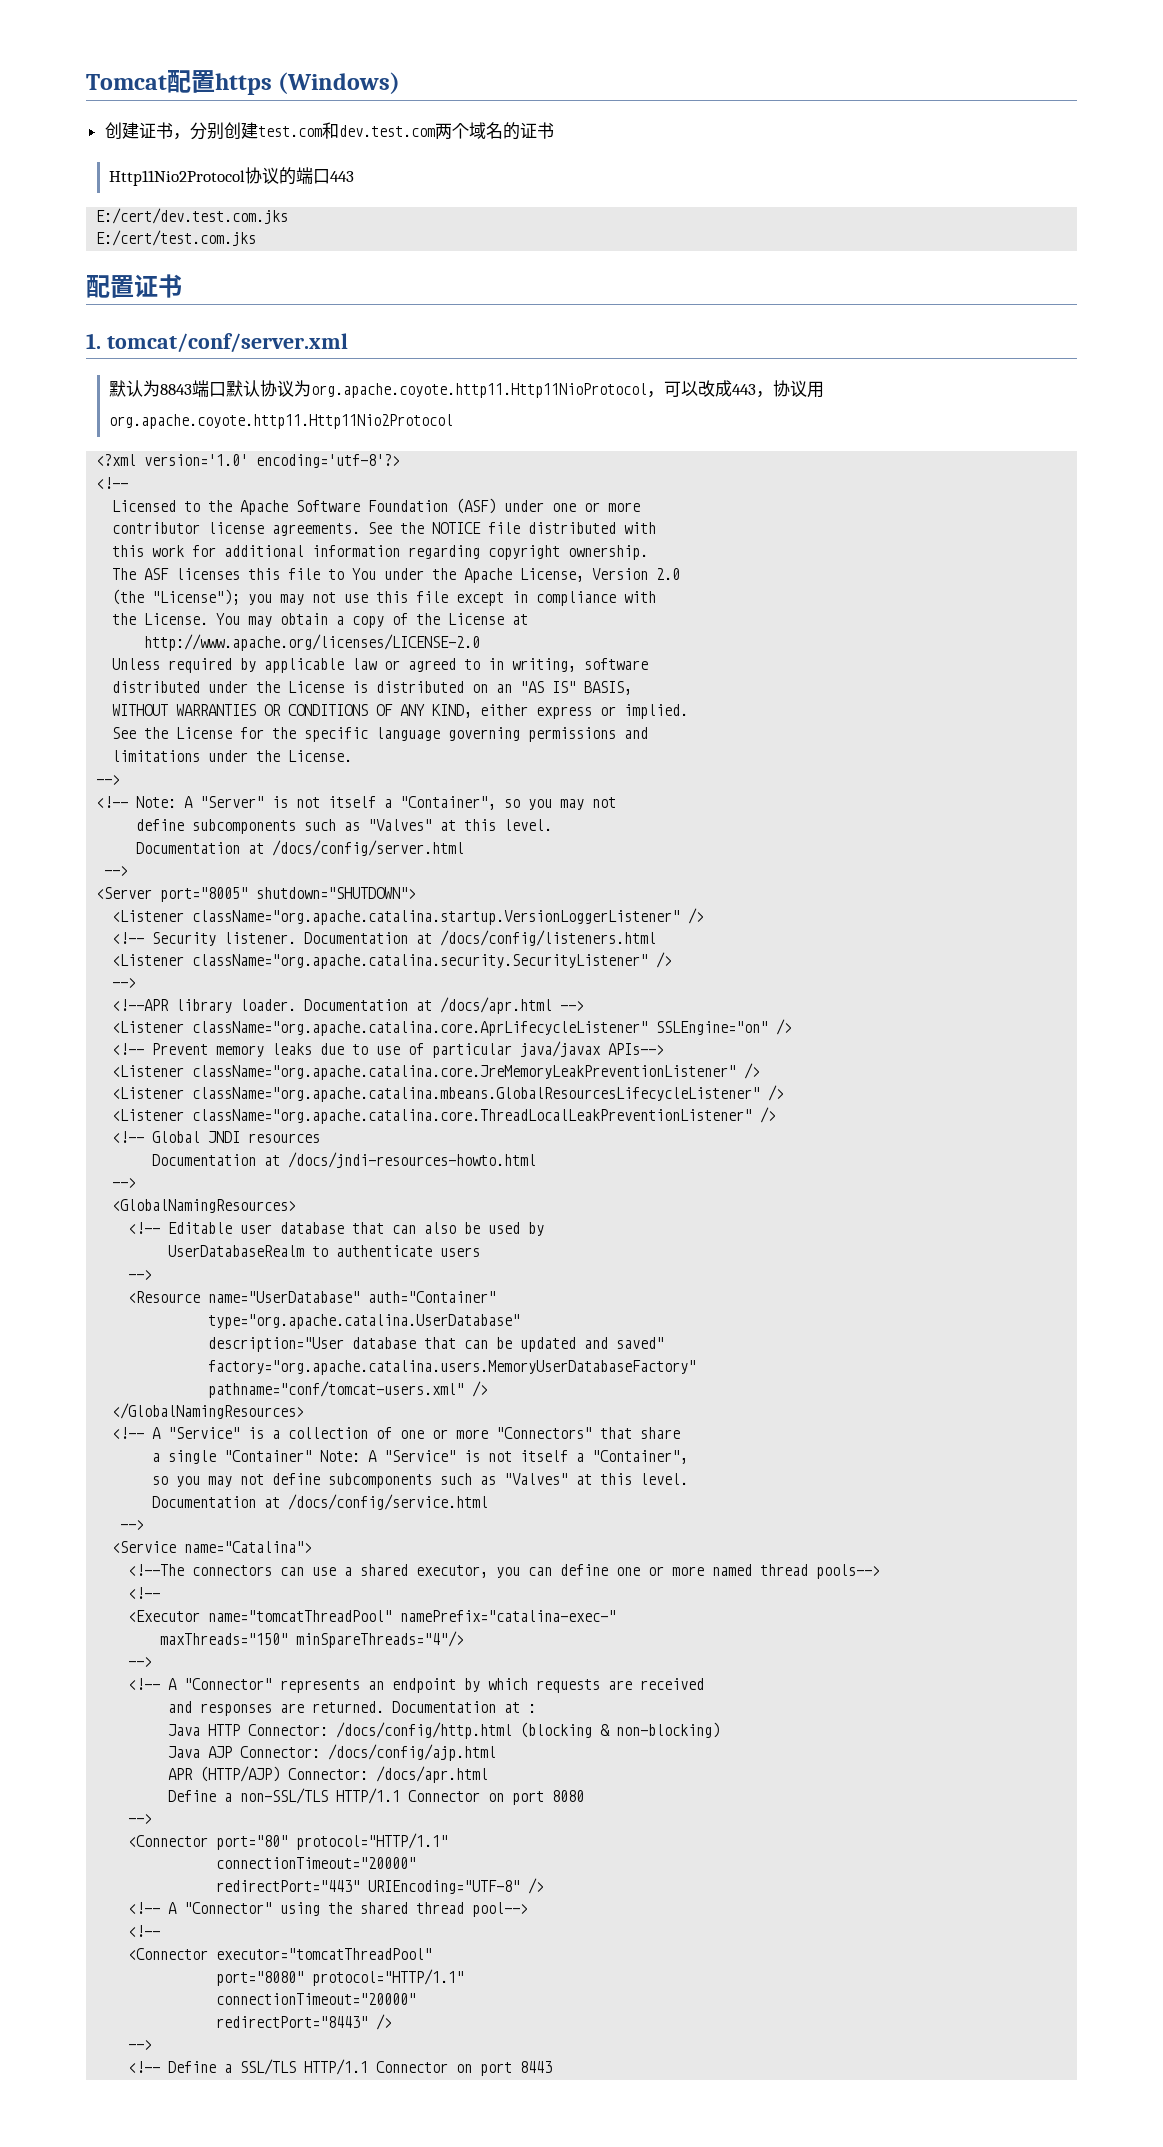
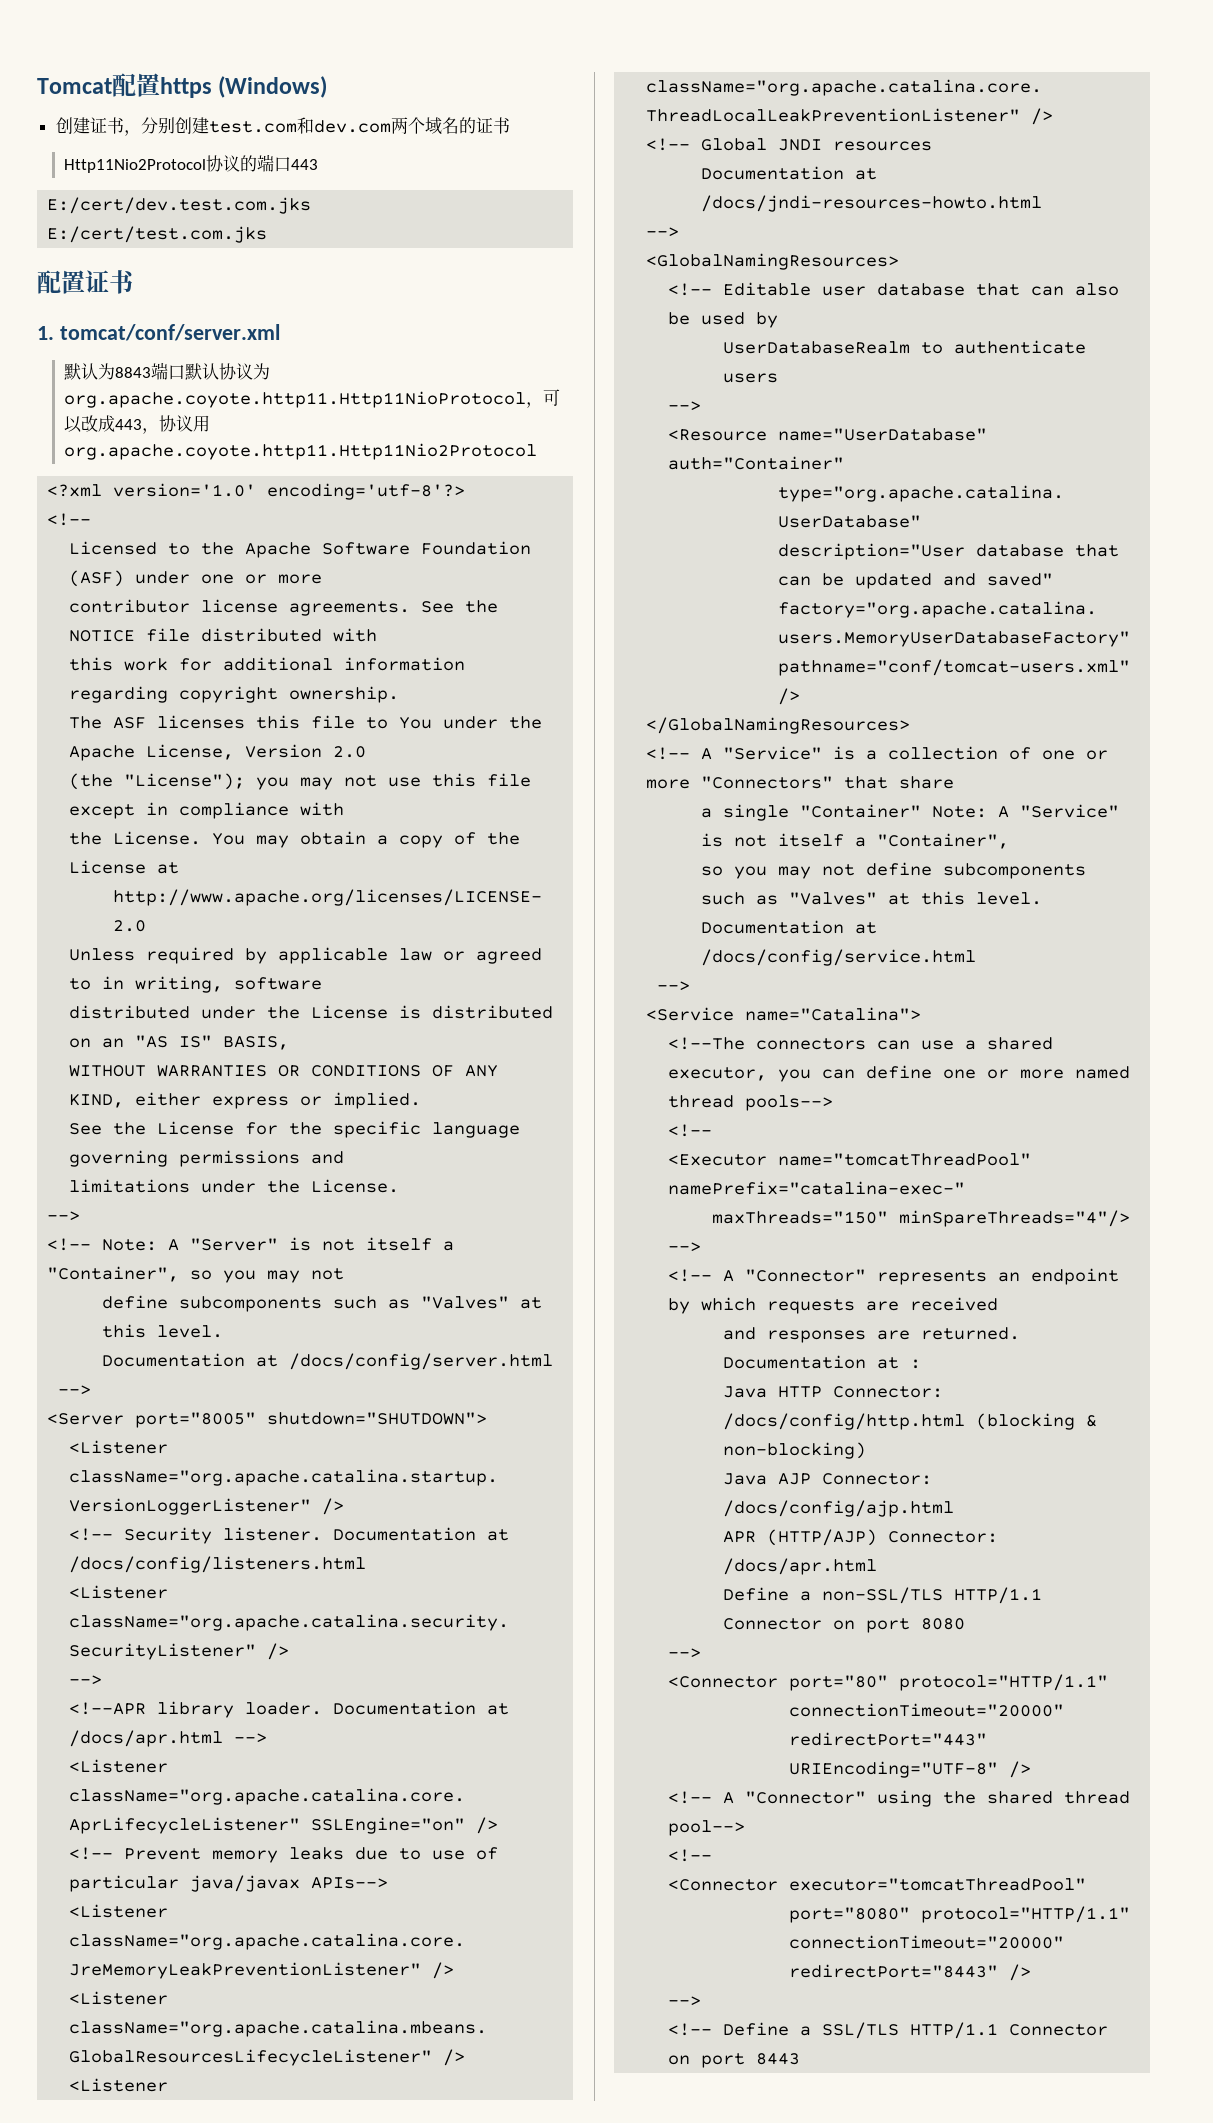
- 创建证书，分别创建test.com和dev.test.com两个域名的证书
+ 创建证书，分别创建test.com和dev.com两个域名的证书

